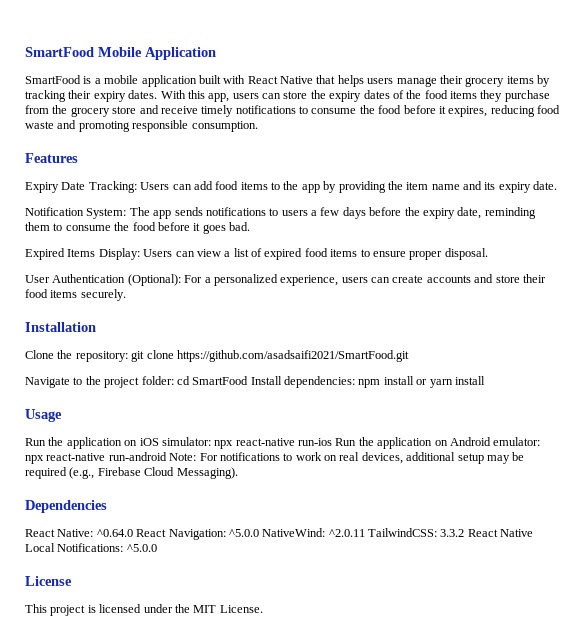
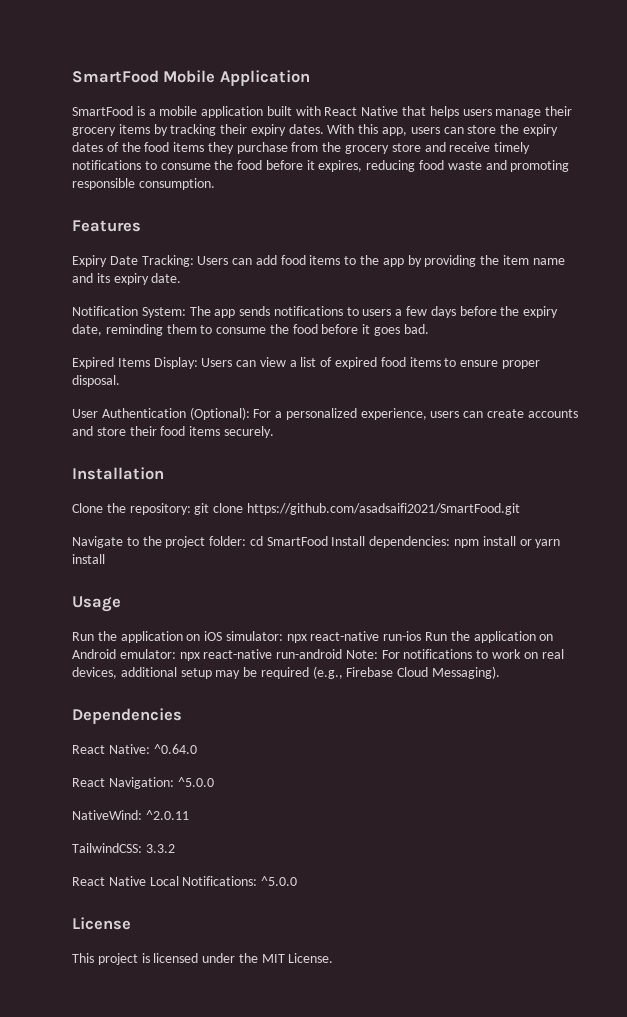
- React Native: ^0.64.0 React Navigation: ^5.0.0 NativeWind: ^2.0.11 TailwindCSS: 3.3.2 React Native Local Notifications: ^5.0.0
+ React Native: ^0.64.0
+ React Navigation: ^5.0.0
+ NativeWind: ^2.0.11
+ TailwindCSS: 3.3.2
+ React Native Local Notifications: ^5.0.0

